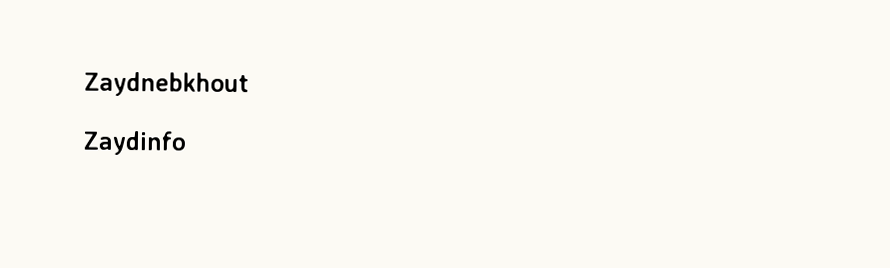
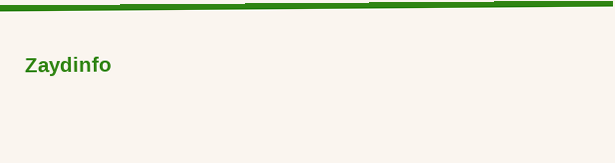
- Zaydnebkhout

